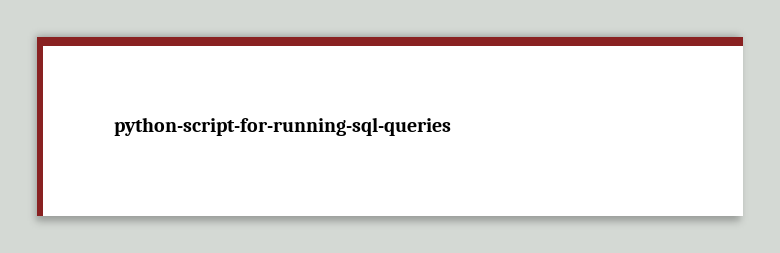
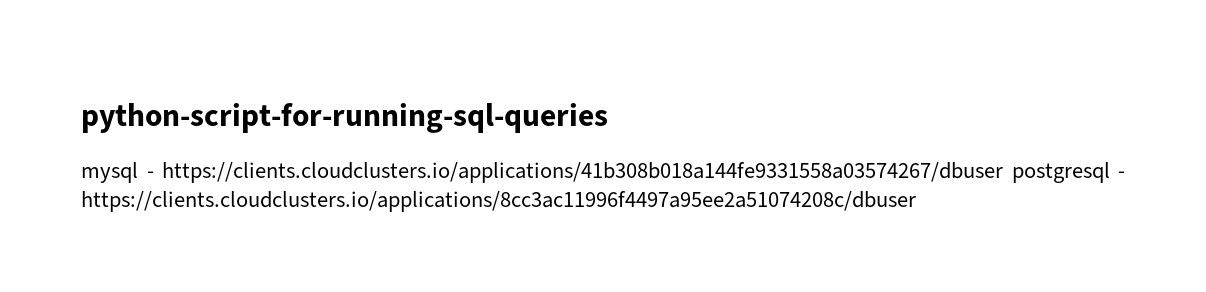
+ mysql - https://clients.cloudclusters.io/applications/41b308b018a144fe9331558a03574267/dbuser postgresql - https://clients.cloudclusters.io/applications/8cc3ac11996f4497a95ee2a51074208c/dbuser

